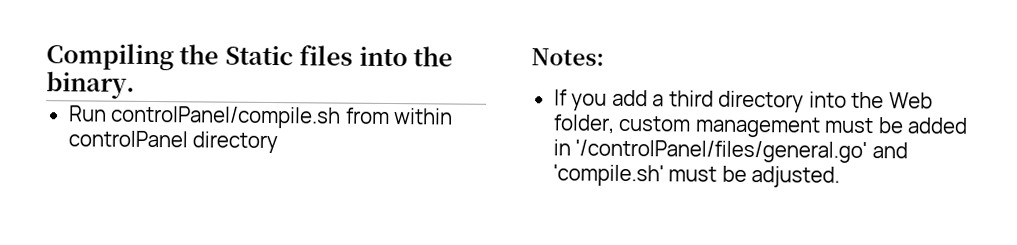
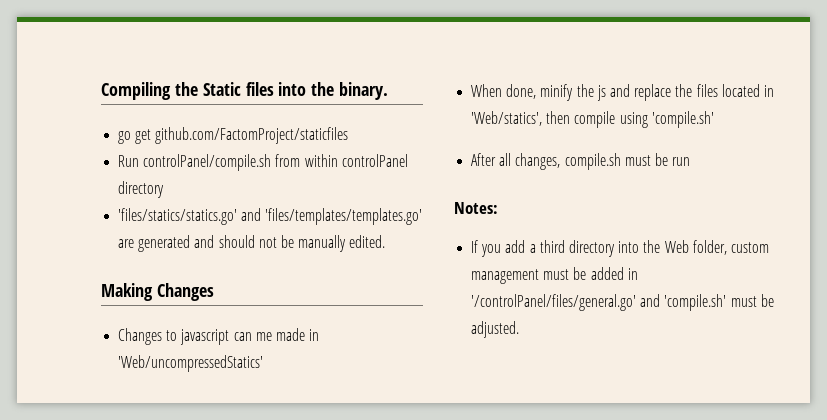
+ go get github.com/FactomProject/staticfiles
+ 'files/statics/statics.go' and 'files/templates/templates.go' are generated and should not be manually edited.
+ Making Changes
+ Changes to javascript can me made in 'Web/uncompressedStatics'
+ When done, minify the js and replace the files located in 'Web/statics', then compile using 'compile.sh'
+ After all changes, compile.sh must be run

